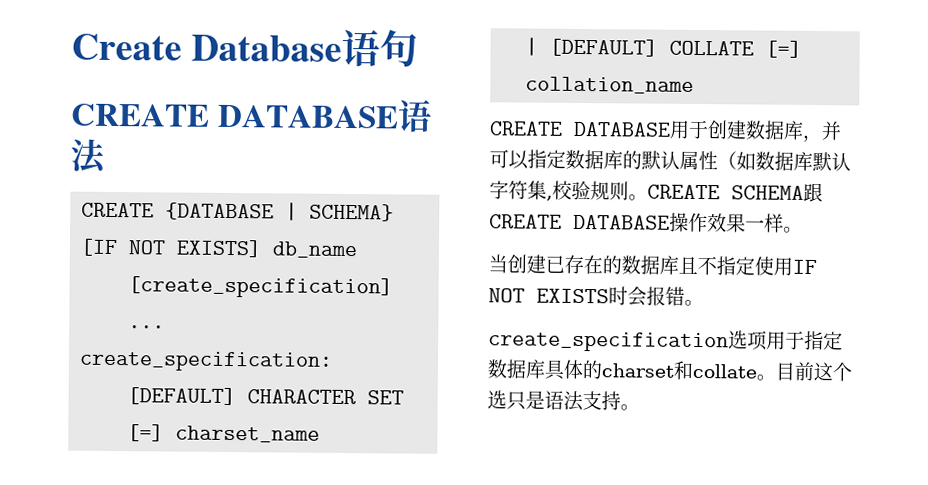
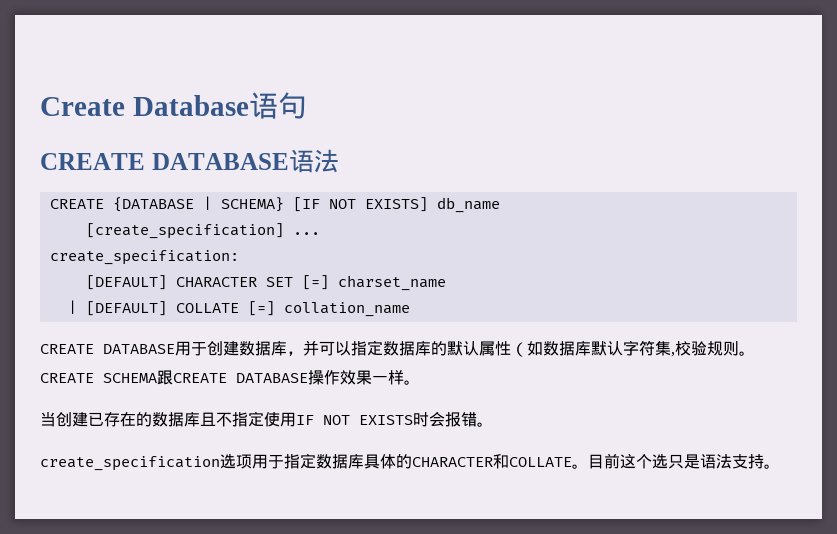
- create_specification选项用于指定数据库具体的charset和collate。
+ create_specification选项用于指定数据库具体的CHARACTER和COLLATE。

